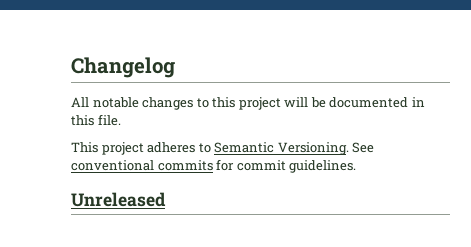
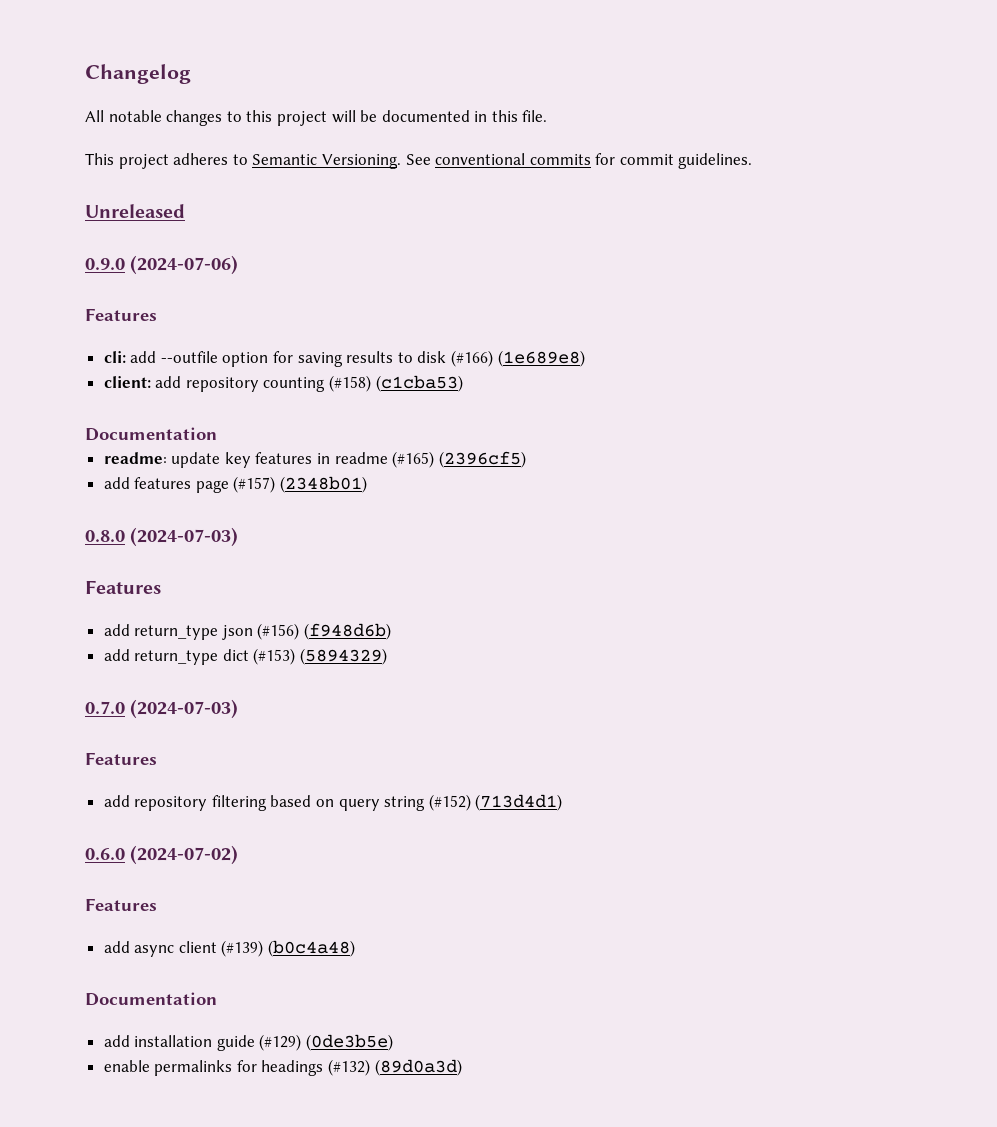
+ 0.9.0 (2024-07-06)
+ Features
+ cli: add --outfile option for saving results to disk (#166) (1e689e8)
+ client: add repository counting (#158) (c1cba53)
+ Documentation
+ readme: update key features in readme (#165) (2396cf5)
+ add features page (#157) (2348b01)
+ 0.8.0 (2024-07-03)
+ Features
+ add return_type json (#156) (f948d6b)
+ add return_type dict (#153) (5894329)
+ 0.7.0 (2024-07-03)
+ Features
+ add repository filtering based on query string (#152) (713d4d1)
+ 0.6.0 (2024-07-02)
+ Features
+ add async client (#139) (b0c4a48)
+ Documentation
+ add installation guide (#129) (0de3b5e)
+ enable permalinks for headings (#132) (89d0a3d)

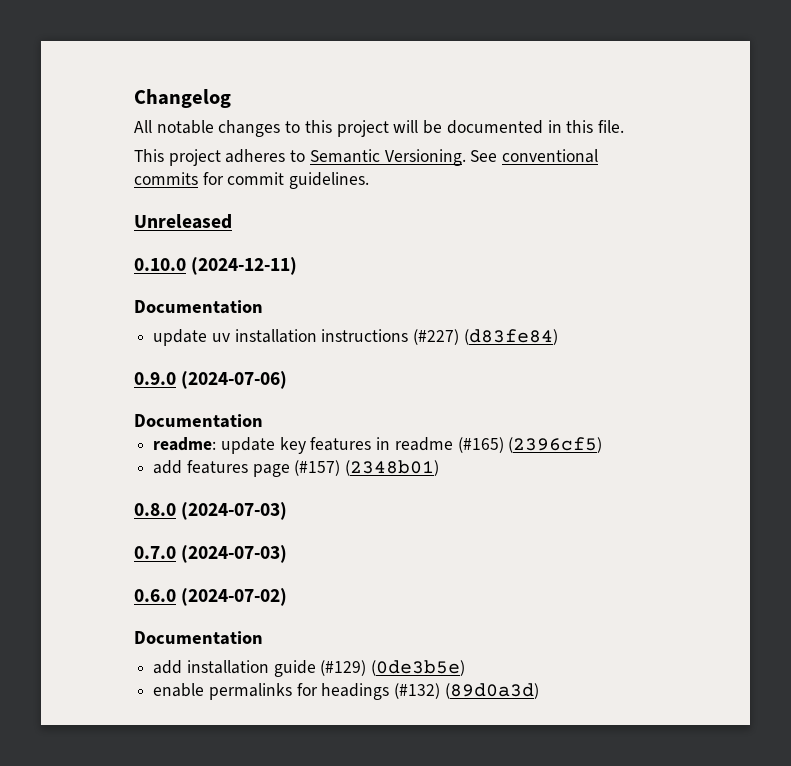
+ 0.10.0 (2024-12-11)
+ Documentation
+ update uv installation instructions (#227) (d83fe84)
  0.9.0 (2024-07-06)
- Features
- cli: add --outfile option for saving results to disk (#166) (1e689e8)
- client: add repository counting (#158) (c1cba53)
  0.8.0 (2024-07-03)
- Features
- add return_type json (#156) (f948d6b)
- add return_type dict (#153) (5894329)
  0.7.0 (2024-07-03)
- Features
- add repository filtering based on query string (#152) (713d4d1)
  0.6.0 (2024-07-02)
- Features
- add async client (#139) (b0c4a48)

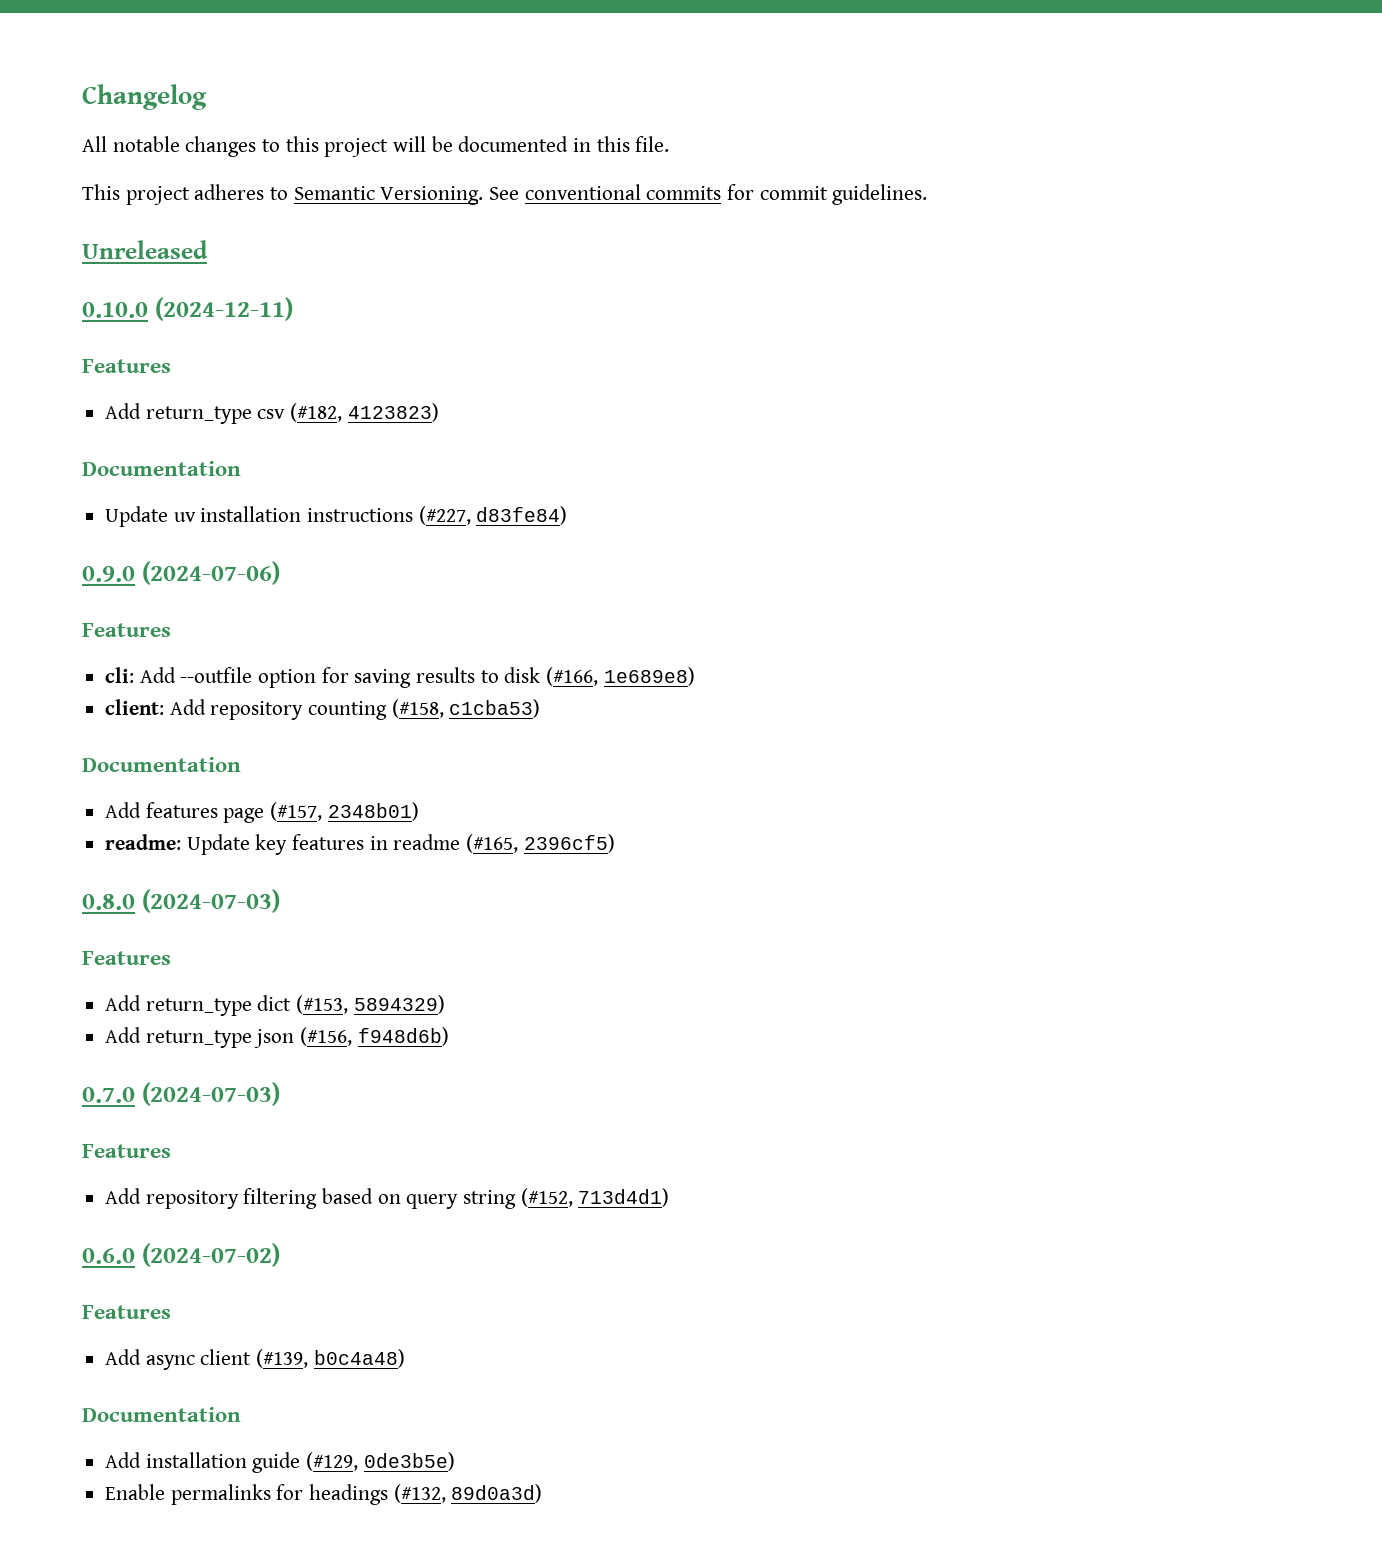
  0.10.0 (2024-12-11)
+ Features
+ Add return_type csv (#182, 4123823)
  Documentation
- update uv installation instructions (#227) (d83fe84)
+ Update uv installation instructions (#227, d83fe84)
  0.9.0 (2024-07-06)
+ Features
+ cli: Add --outfile option for saving results to disk (#166, 1e689e8)
+ client: Add repository counting (#158, c1cba53)
  Documentation
+ Add features page (#157, 2348b01)
- readme: update key features in readme (#165) (2396cf5)
- add features page (#157) (2348b01)
+ readme: Update key features in readme (#165, 2396cf5)
  0.8.0 (2024-07-03)
+ Features
+ Add return_type dict (#153, 5894329)
+ Add return_type json (#156, f948d6b)
  0.7.0 (2024-07-03)
+ Features
+ Add repository filtering based on query string (#152, 713d4d1)
  0.6.0 (2024-07-02)
+ Features
+ Add async client (#139, b0c4a48)
  Documentation
- add installation guide (#129) (0de3b5e)
- enable permalinks for headings (#132) (89d0a3d)
+ Add installation guide (#129, 0de3b5e)
+ Enable permalinks for headings (#132, 89d0a3d)

